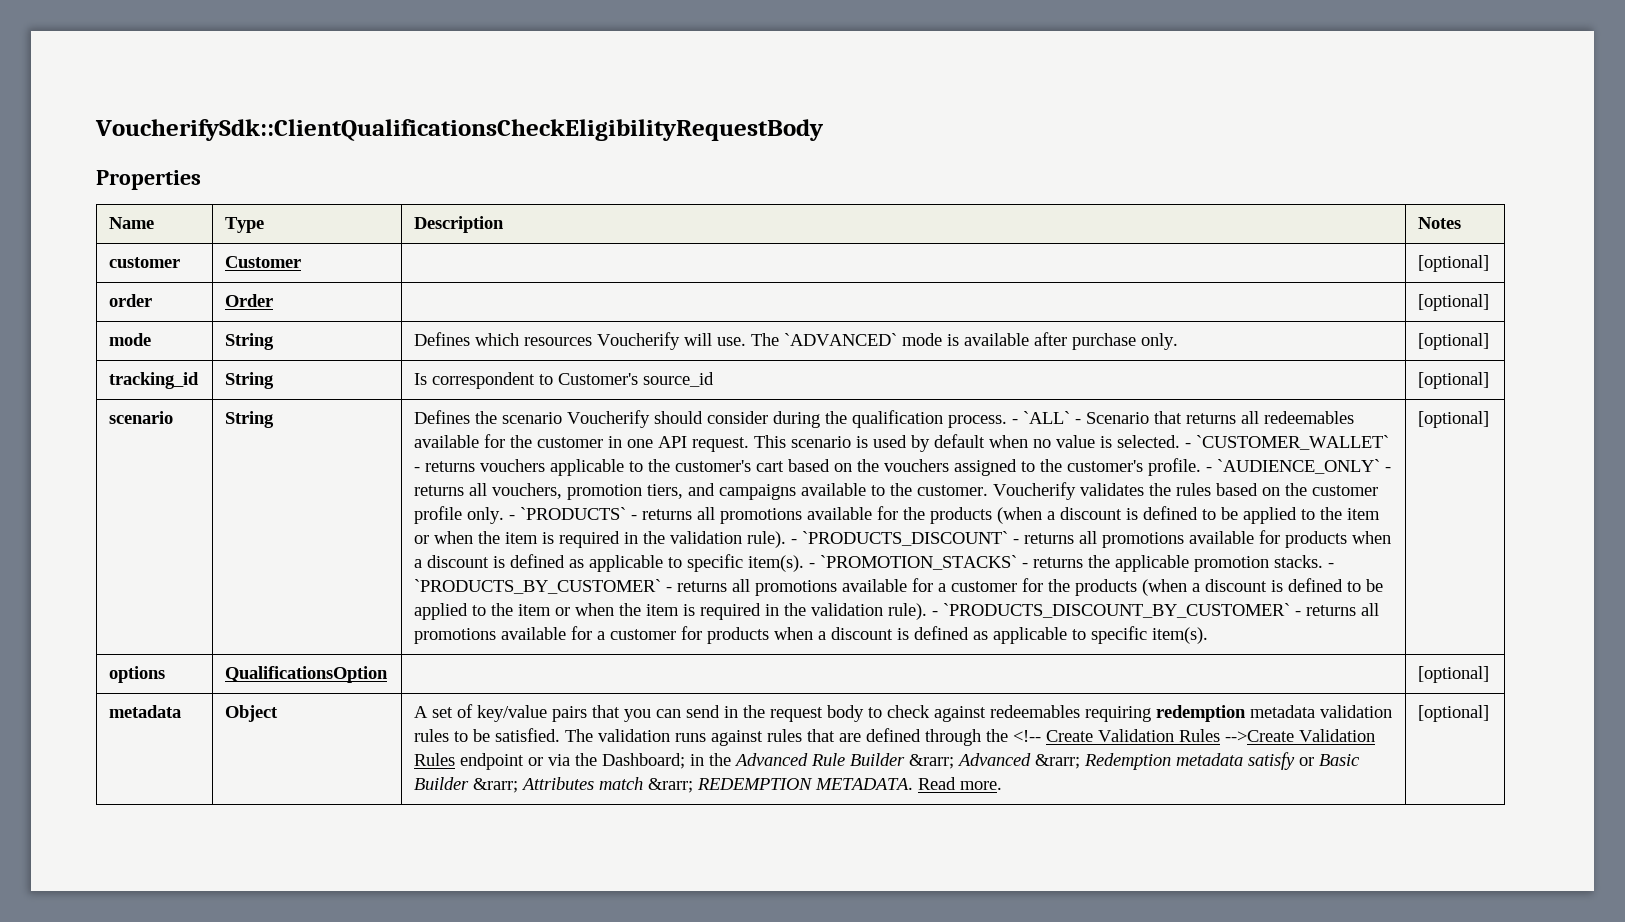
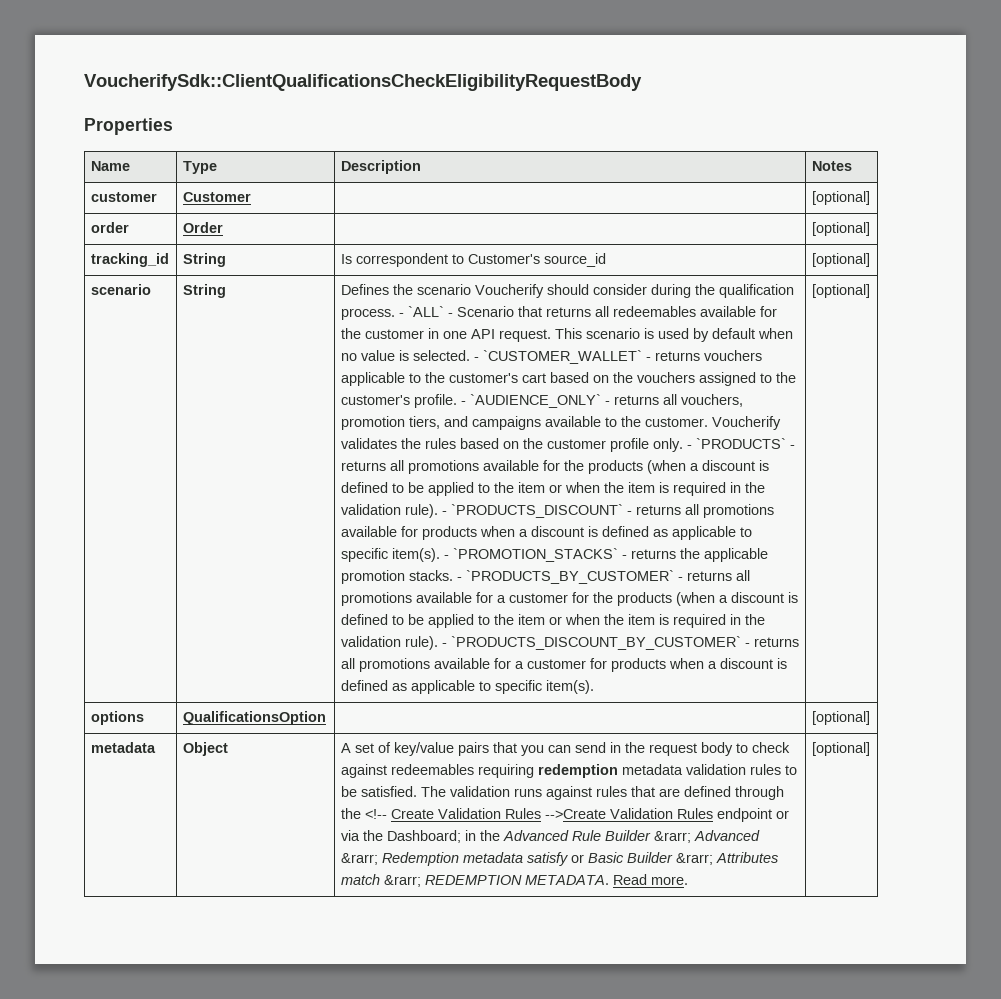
- mode | String | Defines which resources Voucherify will use. The `ADVANCED` mode is available after purchase only. | [optional]

